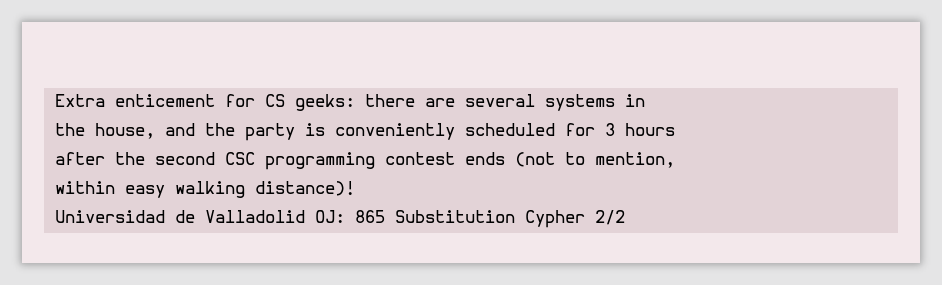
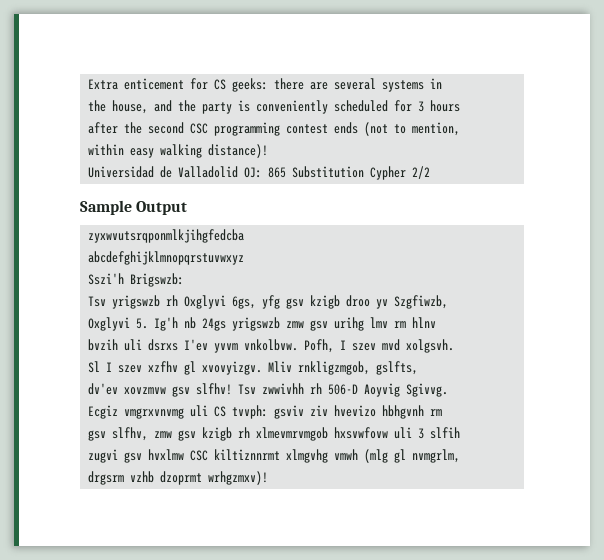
+ Sample Output
+ zyxwvutsrqponmlkjihgfedcba
+ abcdefghijklmnopqrstuvwxyz
+ Sszi'h Brigswzb:
+ Tsv yrigswzb rh Oxglyvi 6gs, yfg gsv kzigb droo yv Szgfiwzb,
+ Oxglyvi 5. Ig'h nb 24gs yrigswzb zmw gsv urihg lmv rm hlnv
+ bvzih uli dsrxs I'ev yvvm vnkolbvw. Pofh, I szev mvd xolgsvh.
+ Sl I szev xzfhv gl xvovyizgv. Mliv rnkligzmgob, gslfts,
+ dv'ev xovzmvw gsv slfhv! Tsv zwwivhh rh 506-D Aoyvig Sgivvg.
+ Ecgiz vmgrxvnvmg uli CS tvvph: gsviv ziv hvevizo hbhgvnh rm
+ gsv slfhv, zmw gsv kzigb rh xlmevmrvmgob hxsvwfovw uli 3 slfih
+ zugvi gsv hvxlmw CSC kiltiznnrmt xlmgvhg vmwh (mlg gl nvmgrlm,
+ drgsrm vzhb dzoprmt wrhgzmxv)!

